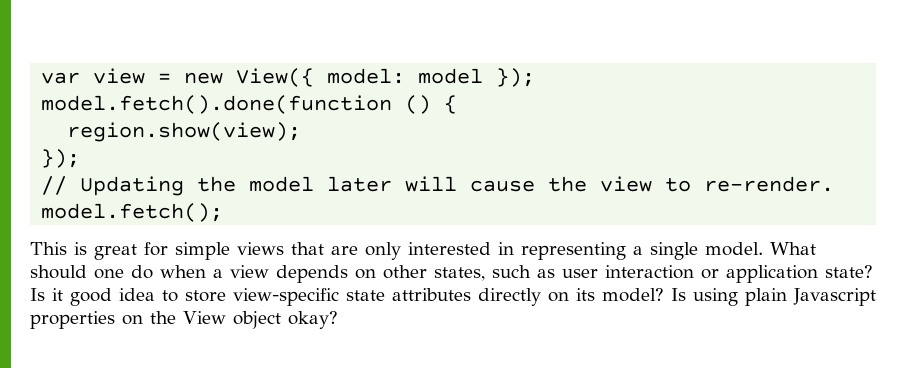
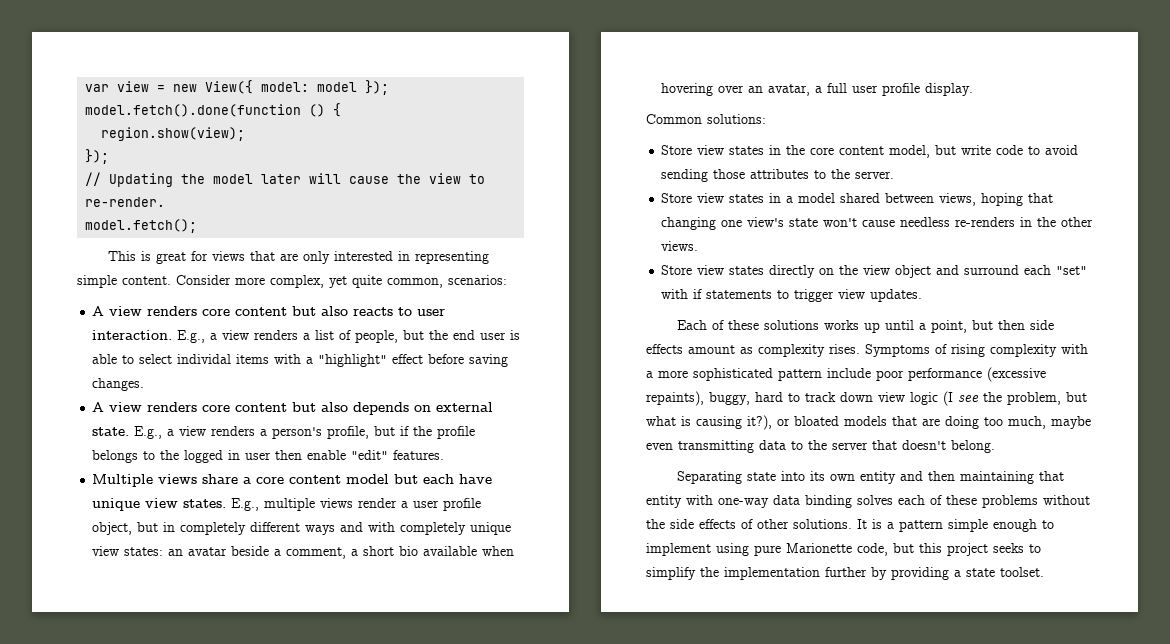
- This is great for simple views that are only interested in representing a single model. What should one do when a view depends on other states, such as user interaction or application state? Is it good idea to store view-specific state attributes directly on its model? Is using plain Javascript properties on the View object okay?
+ This is great for views that are only interested in representing simple content. Consider more complex, yet quite common, scenarios:
+ A view renders core content but also reacts to user interaction. E.g., a view renders a list of people, but the end user is able to select individal items with a "highlight" effect before saving changes.
+ A view renders core content but also depends on external state. E.g., a view renders a person's profile, but if the profile belongs to the logged in user then enable "edit" features.
+ Multiple views share a core content model but each have unique view states. E.g., multiple views render a user profile object, but in completely different ways and with completely unique view states: an avatar beside a comment, a short bio available when hovering over an avatar, a full user profile display.
+ Common solutions:
+ Store view states in the core content model, but write code to avoid sending those attributes to the server.
+ Store view states in a model shared between views, hoping that changing one view's state won't cause needless re-renders in the other views.
+ Store view states directly on the view object and surround each "set" with if statements to trigger view updates.
+ Each of these solutions works up until a point, but then side effects amount as complexity rises. Symptoms of rising complexity with a more sophisticated pattern include poor performance (excessive repaints), buggy, hard to track down view logic (I see the problem, but what is causing it?), or bloated models that are doing too much, maybe even transmitting data to the server that doesn't belong.
+ Separating state into its own entity and then maintaining that entity with one-way data binding solves each of these problems without the side effects of other solutions. It is a pattern simple enough to implement using pure Marionette code, but this project seeks to simplify the implementation further by providing a state toolset.

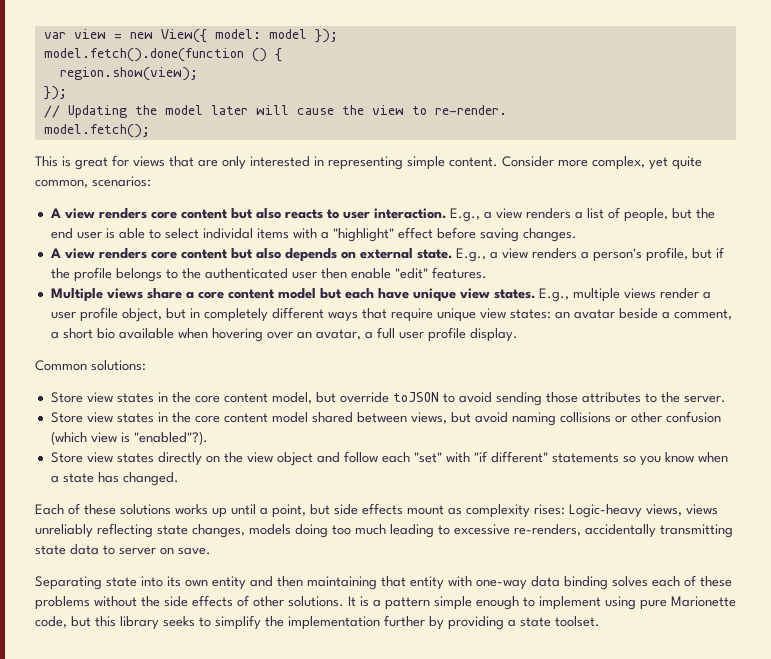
- E.g., a view renders a person's profile, but if the profile belongs to the logged in user then enable "edit" features.
+ E.g., a view renders a person's profile, but if the profile belongs to the authenticated user then enable "edit" features.
- E.g., multiple views render a user profile object, but in completely different ways and with completely unique view states: an avatar beside a comment, a short bio available when hovering over an avatar, a full user profile display.
+ E.g., multiple views render a user profile object, but in completely different ways that require unique view states: an avatar beside a comment, a short bio available when hovering over an avatar, a full user profile display.
- Store view states in the core content model, but write code to avoid sending those attributes to the server.
+ Store view states in the core content model, but override toJSON to avoid sending those attributes to the server.
- Store view states in a model shared between views, hoping that changing one view's state won't cause needless re-renders in the other views.
+ Store view states in the core content model shared between views, but avoid naming collisions or other confusion (which view is "enabled"?).
- Store view states directly on the view object and surround each "set" with if statements to trigger view updates.
+ Store view states directly on the view object and follow each "set" with "if different" statements so you know when a state has changed.
- Each of these solutions works up until a point, but then side effects amount as complexity rises. Symptoms of rising complexity with a more sophisticated pattern include poor performance (excessive repaints), buggy, hard to track down view logic (I see the problem, but what is causing it?), or bloated models that are doing too much, maybe even transmitting data to the server that doesn't belong.
+ Each of these solutions works up until a point, but side effects mount as complexity rises: Logic-heavy views, views unreliably reflecting state changes, models doing too much leading to excessive re-renders, accidentally transmitting state data to server on save.
- It is a pattern simple enough to implement using pure Marionette code, but this project seeks to simplify the implementation further by providing a state toolset.
+ It is a pattern simple enough to implement using pure Marionette code, but this library seeks to simplify the implementation further by providing a state toolset.

